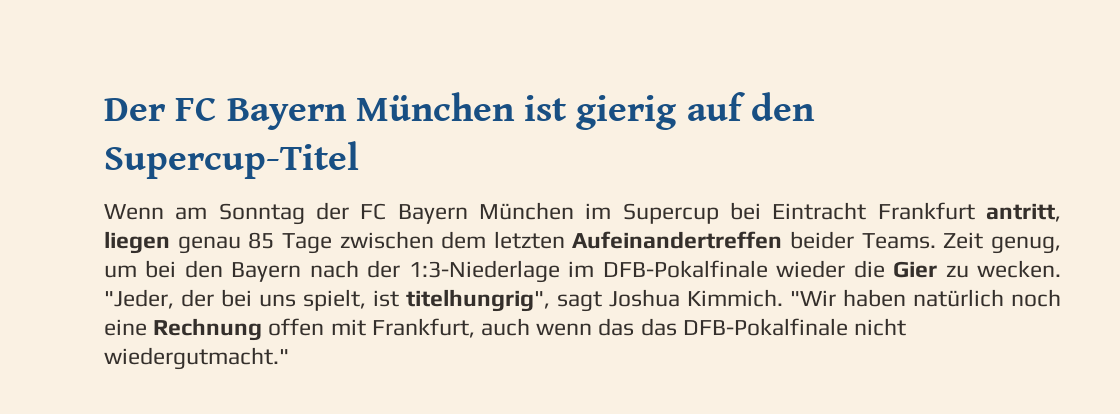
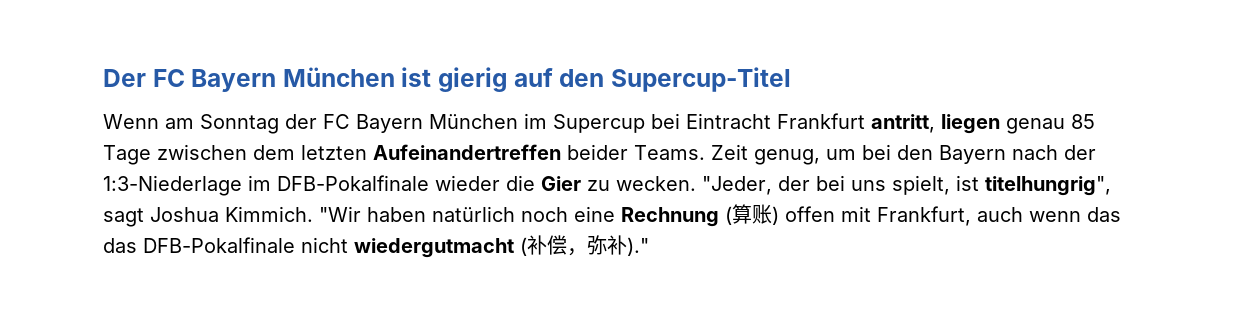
- "Wir haben natürlich noch eine Rechnung offen mit Frankfurt, auch wenn das das DFB-Pokalfinale nicht wiedergutmacht."
+ "Wir haben natürlich noch eine Rechnung (算账) offen mit Frankfurt, auch wenn das das DFB-Pokalfinale nicht wiedergutmacht (补偿，弥补)."

